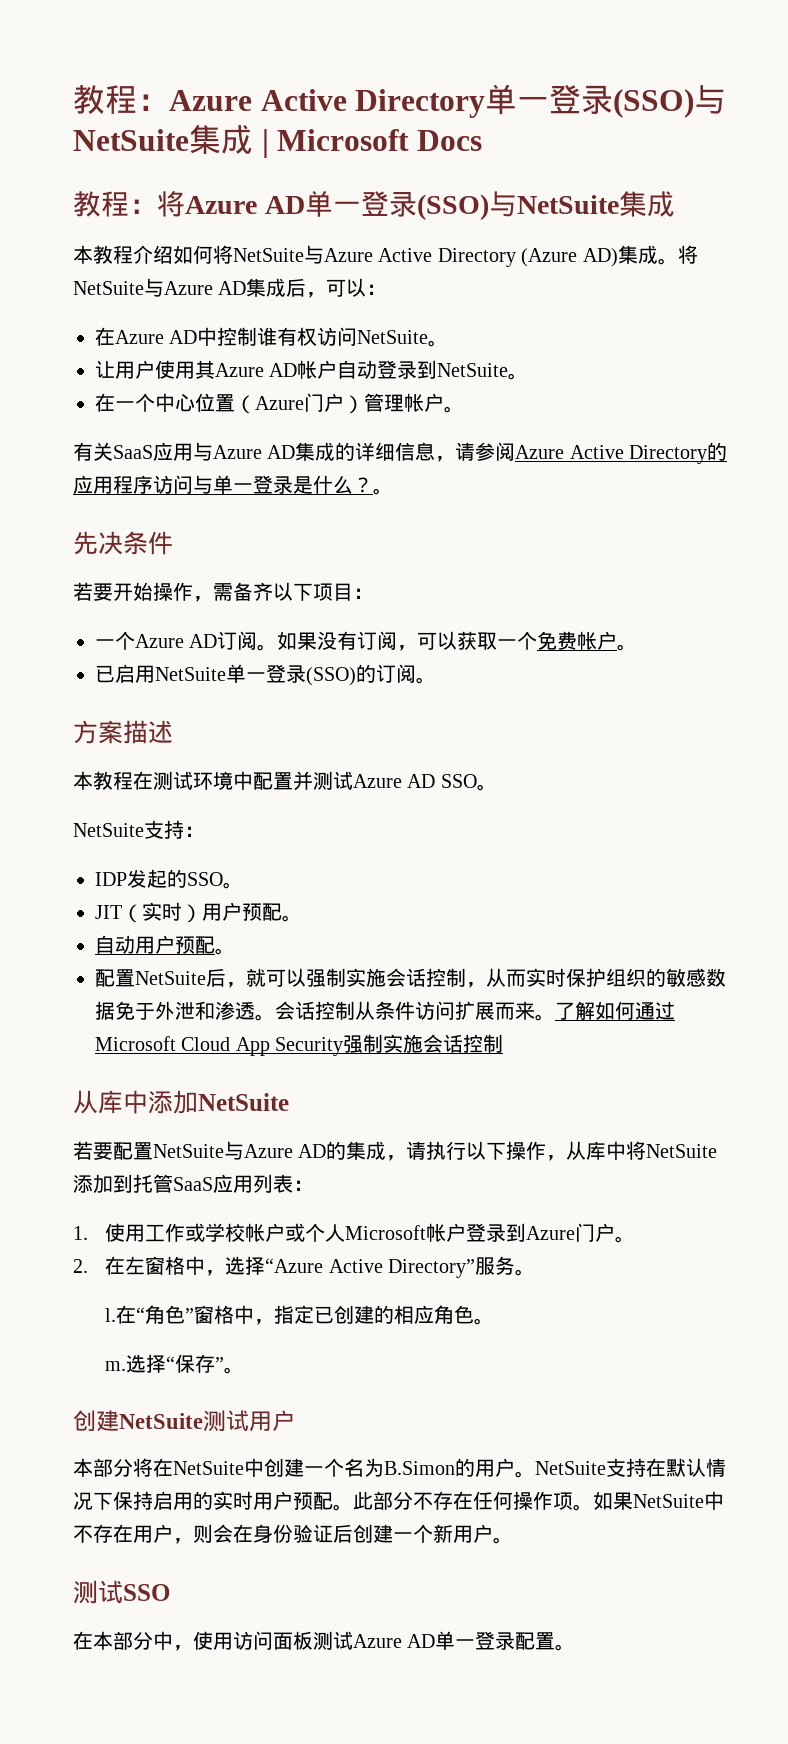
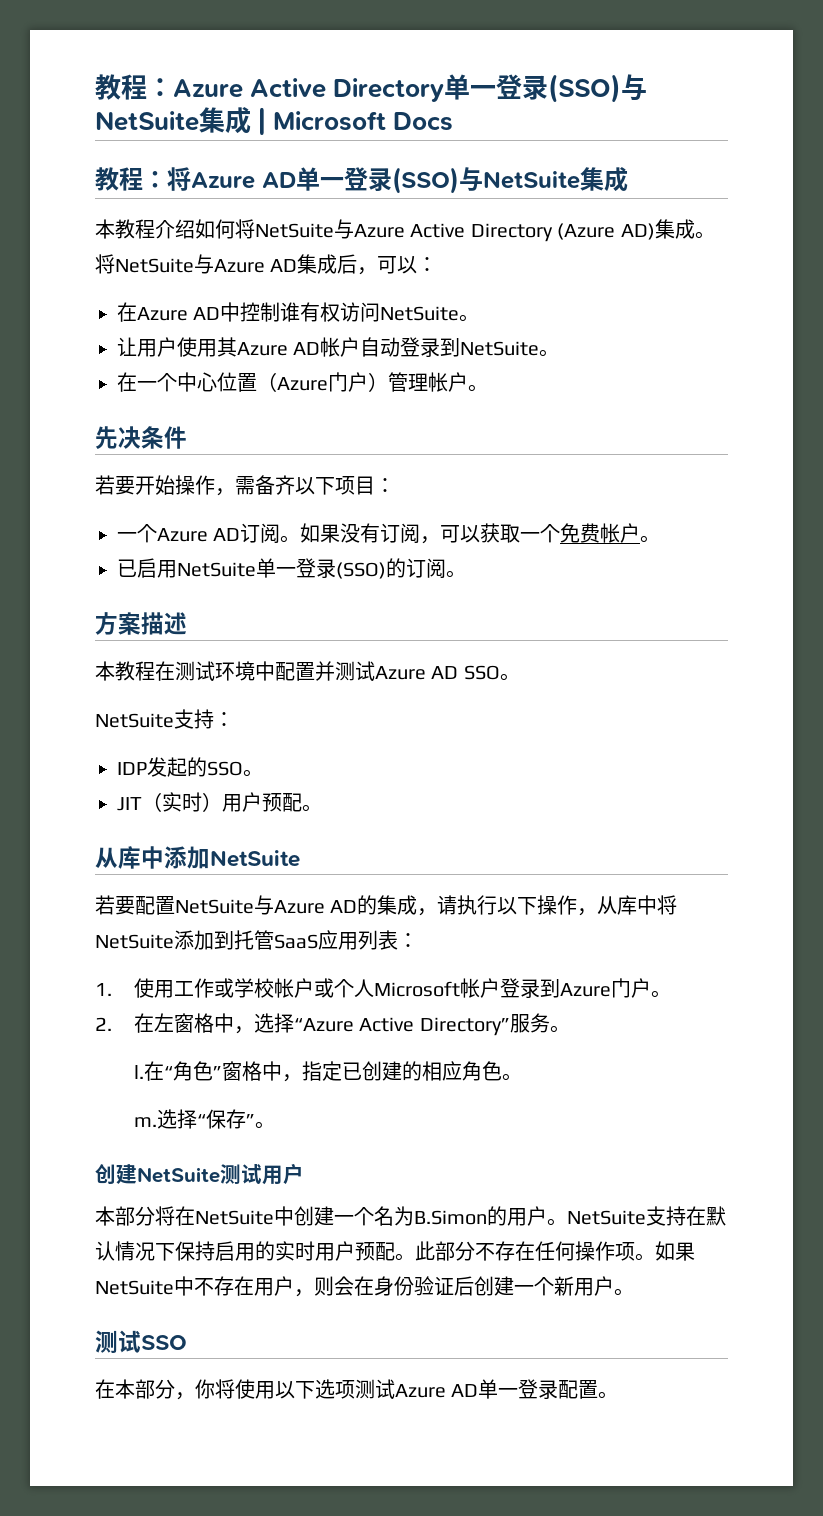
- 有关SaaS应用与Azure AD集成的详细信息，请参阅Azure Active Directory的应用程序访问与单一登录是什么？。
- 自动用户预配。
- 配置NetSuite后，就可以强制实施会话控制，从而实时保护组织的敏感数据免于外泄和渗透。会话控制从条件访问扩展而来。了解如何通过Microsoft Cloud App Security强制实施会话控制
- 在本部分中，使用访问面板测试Azure AD单一登录配置。
+ 在本部分，你将使用以下选项测试Azure AD单一登录配置。

